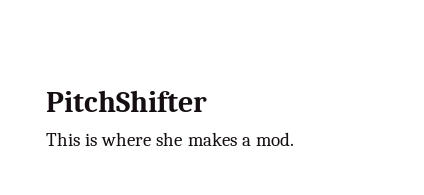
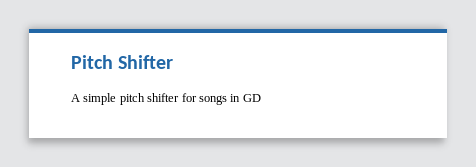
- PitchShifter
- This is where she makes a mod.
+ Pitch Shifter
+ A simple pitch shifter for songs in GD

